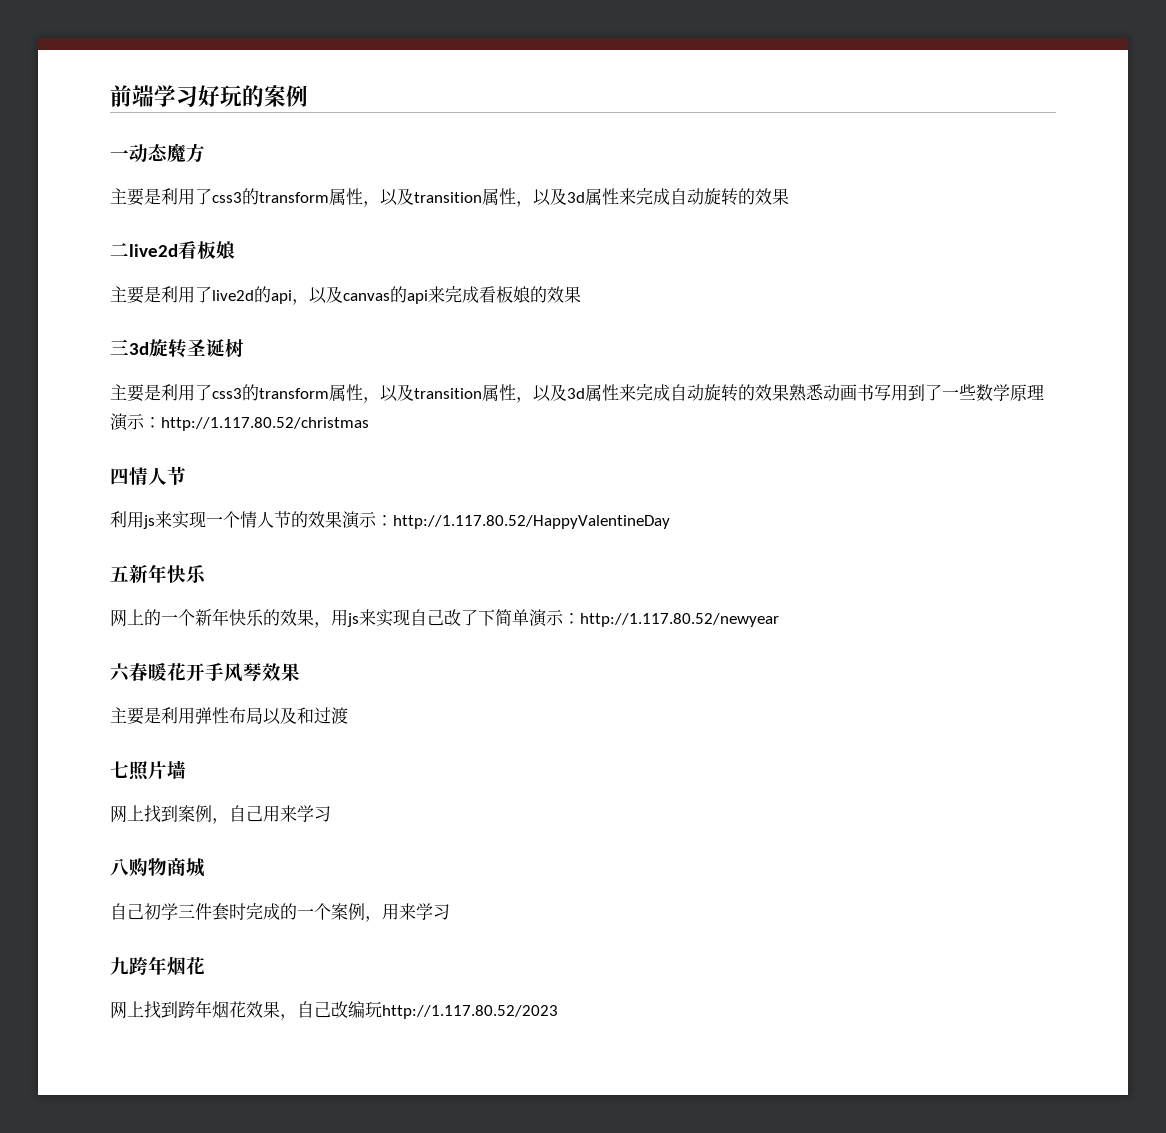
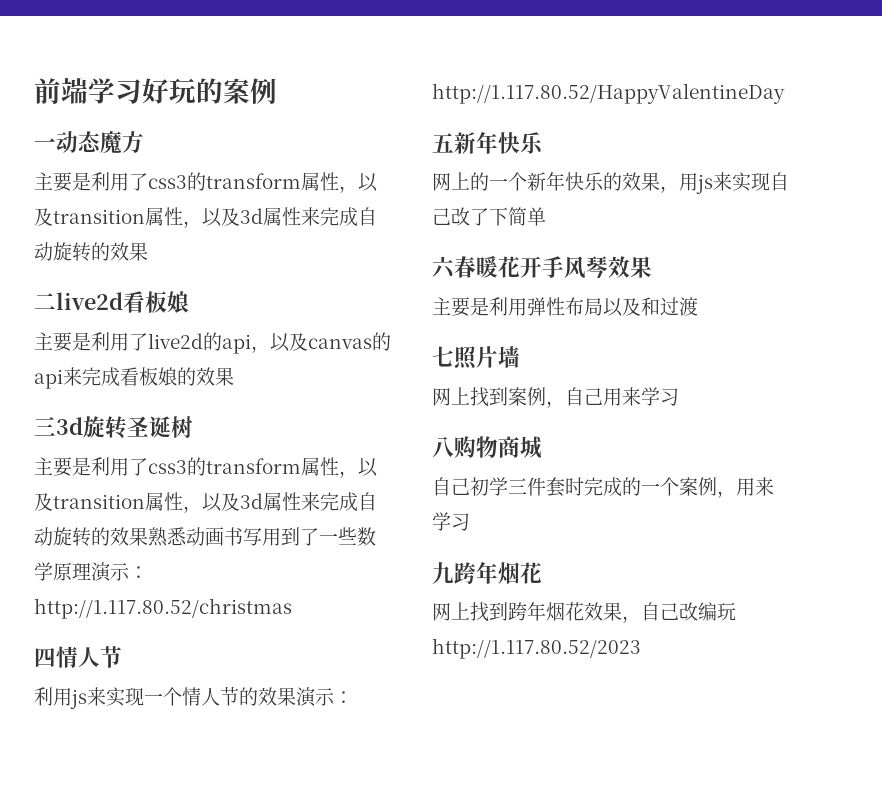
- 网上的一个新年快乐的效果，用js来实现自己改了下简单演示：http://1.117.80.52/newyear
+ 网上的一个新年快乐的效果，用js来实现自己改了下简单

